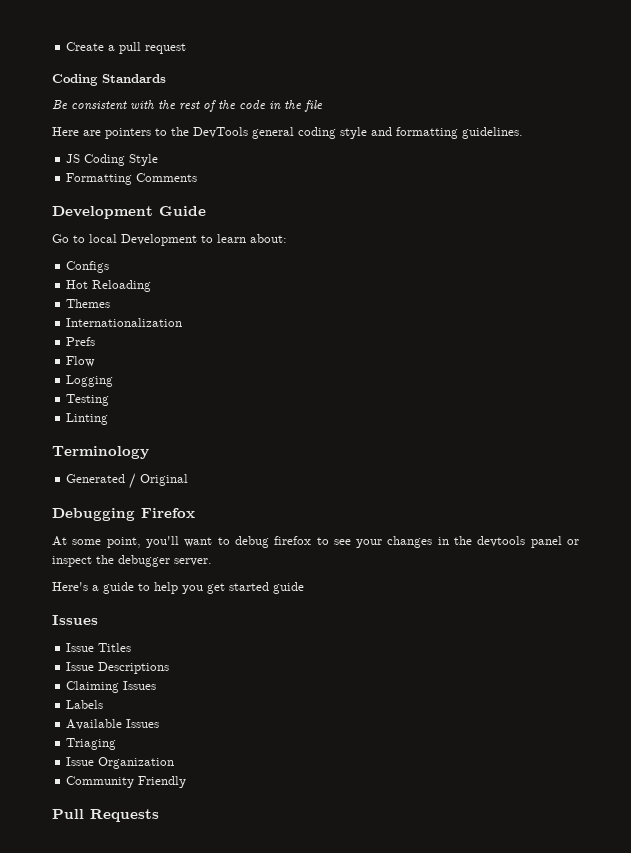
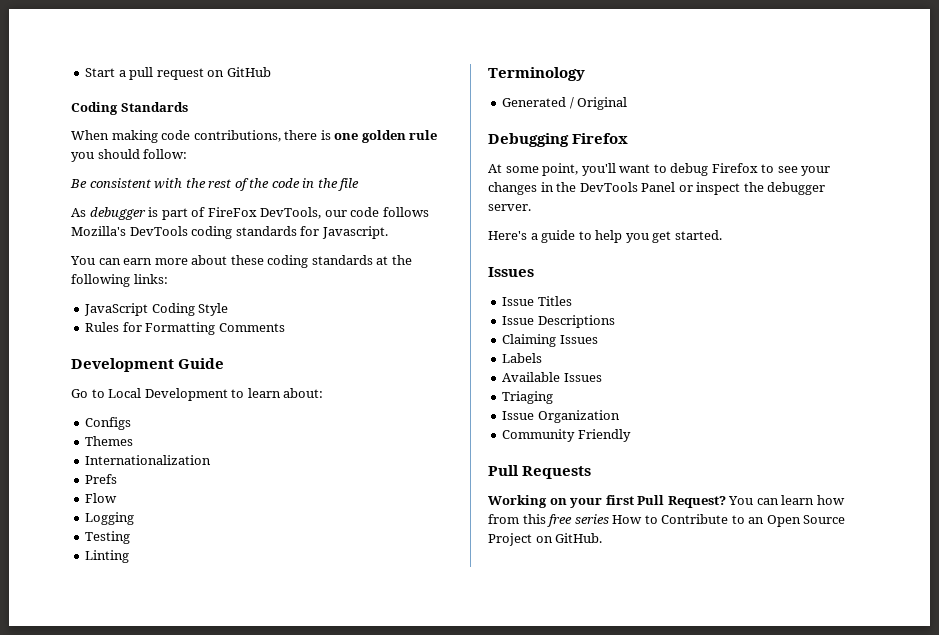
- Create a pull request
+ Start a pull request on GitHub
+ When making code contributions, there is one golden rule you should follow:
- Here are pointers to the DevTools general coding style and formatting guidelines.
- JS Coding Style
+ As debugger is part of FireFox DevTools, our code follows Mozilla's DevTools coding standards for Javascript.
+ You can earn more about these coding standards at the following links:
+ JavaScript Coding Style
- Formatting Comments
+ Rules for Formatting Comments
- Go to local Development to learn about:
+ Go to Local Development to learn about:
- Hot Reloading
- At some point, you'll want to debug firefox to see your changes in the devtools panel or inspect the debugger server.
+ At some point, you'll want to debug Firefox to see your changes in the DevTools Panel or inspect the debugger server.
- Here's a guide to help you get started guide
+ Here's a guide to help you get started.
+ Working on your first Pull Request? You can learn how from this free series How to Contribute to an Open Source Project on GitHub.

